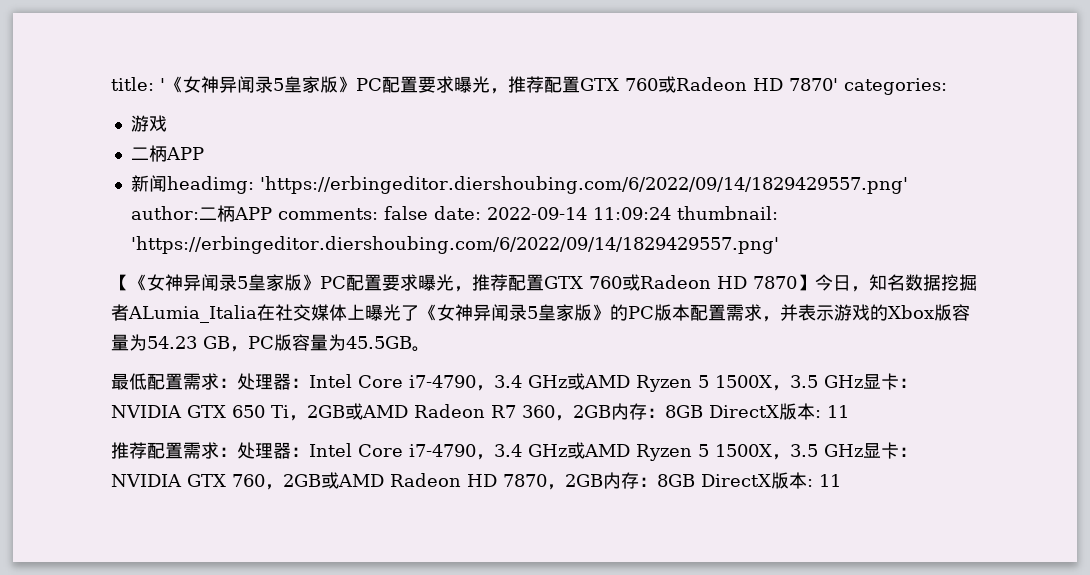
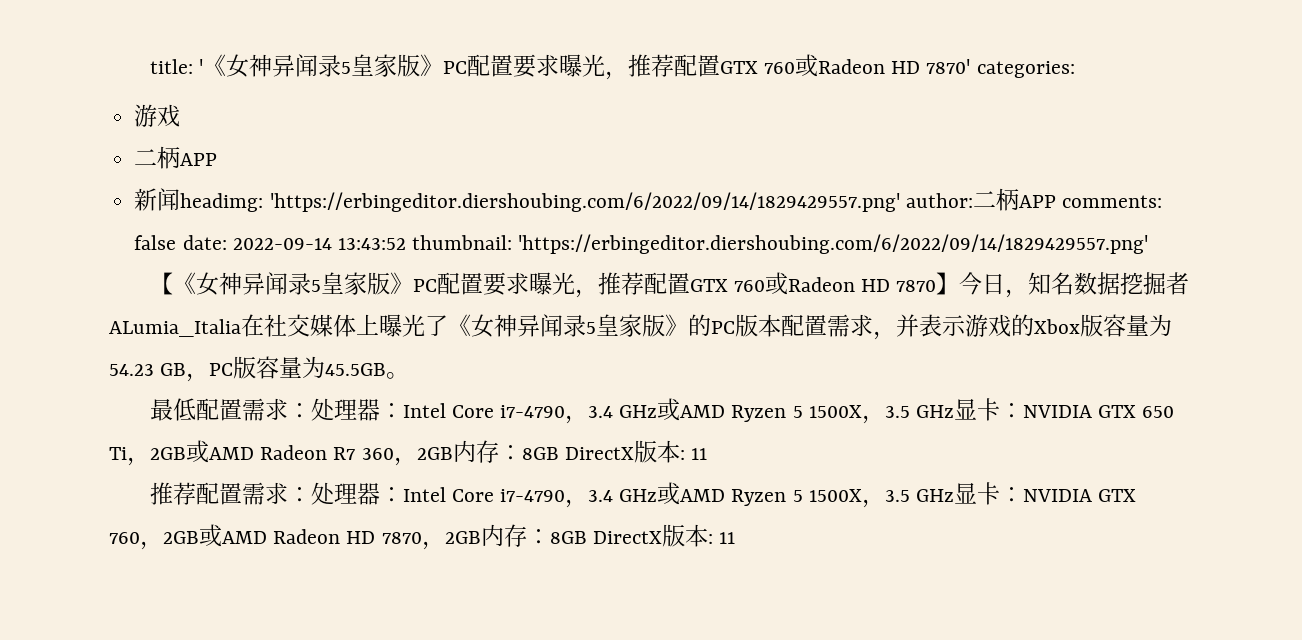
- 新闻headimg: 'https://erbingeditor.diershoubing.com/6/2022/09/14/1829429557.png' author:二柄APP comments: false date: 2022-09-14 11:09:24 thumbnail: 'https://erbingeditor.diershoubing.com/6/2022/09/14/1829429557.png'
+ 新闻headimg: 'https://erbingeditor.diershoubing.com/6/2022/09/14/1829429557.png' author:二柄APP comments: false date: 2022-09-14 13:43:52 thumbnail: 'https://erbingeditor.diershoubing.com/6/2022/09/14/1829429557.png'

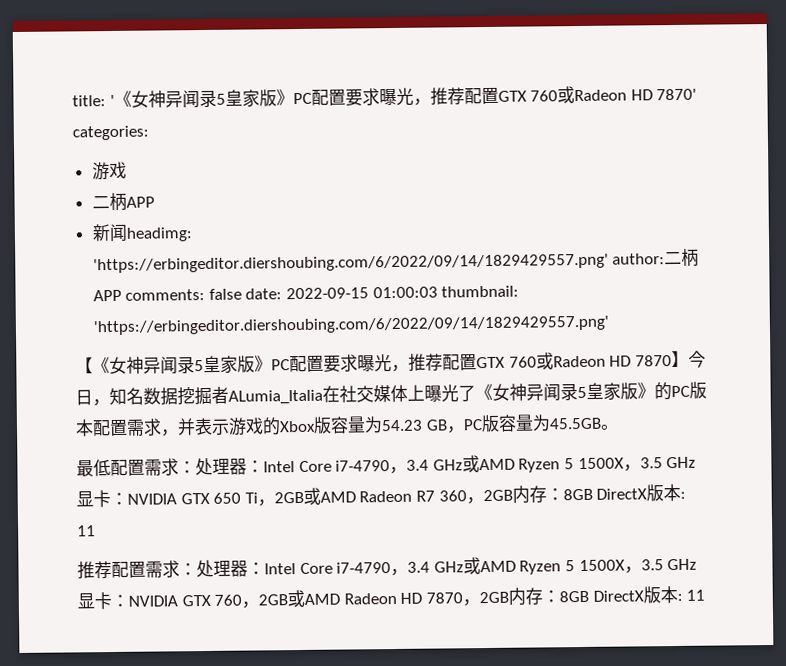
- 新闻headimg: 'https://erbingeditor.diershoubing.com/6/2022/09/14/1829429557.png' author:二柄APP comments: false date: 2022-09-14 13:43:52 thumbnail: 'https://erbingeditor.diershoubing.com/6/2022/09/14/1829429557.png'
+ 新闻headimg: 'https://erbingeditor.diershoubing.com/6/2022/09/14/1829429557.png' author:二柄APP comments: false date: 2022-09-15 01:00:03 thumbnail: 'https://erbingeditor.diershoubing.com/6/2022/09/14/1829429557.png'

